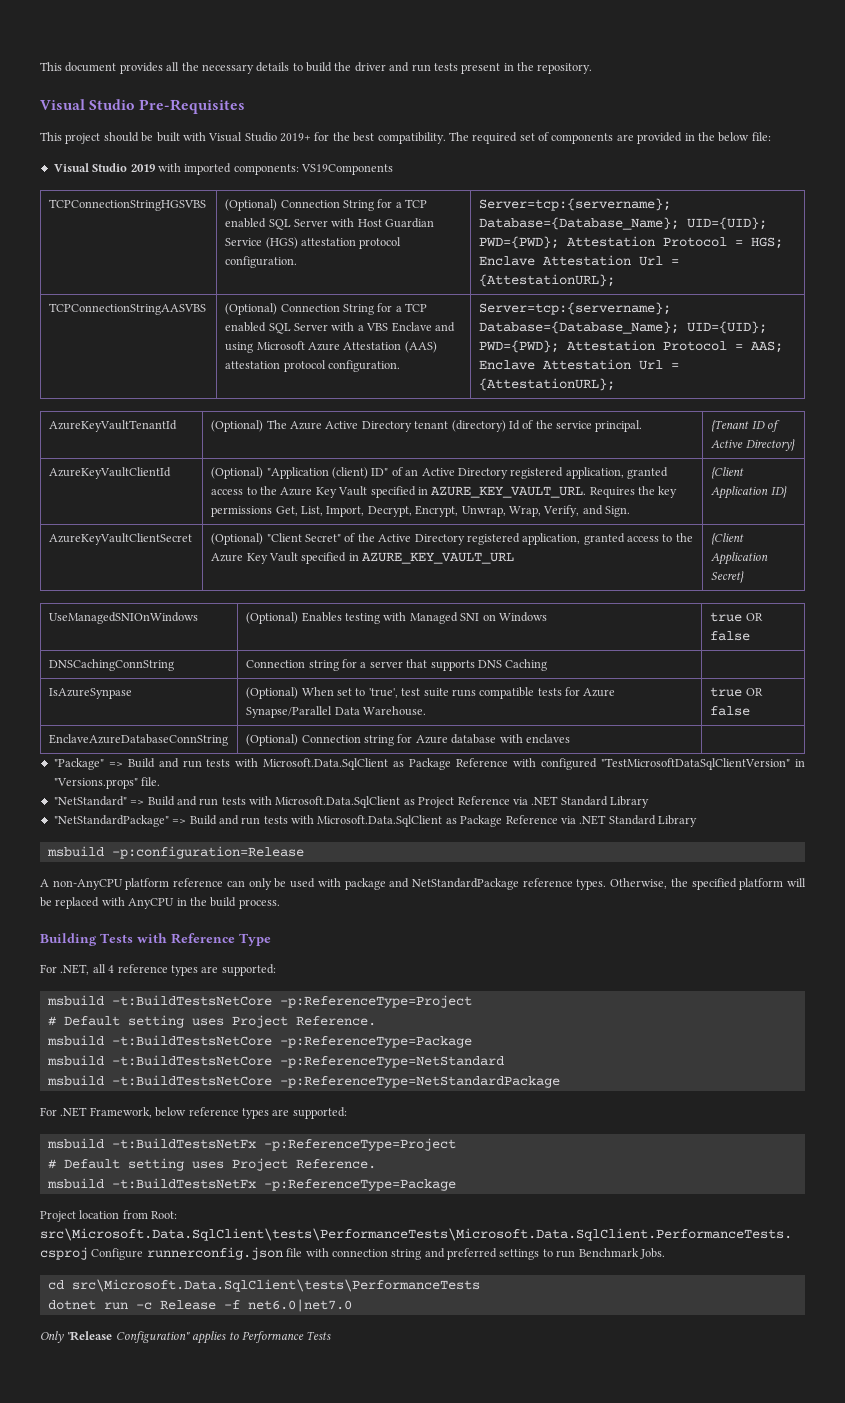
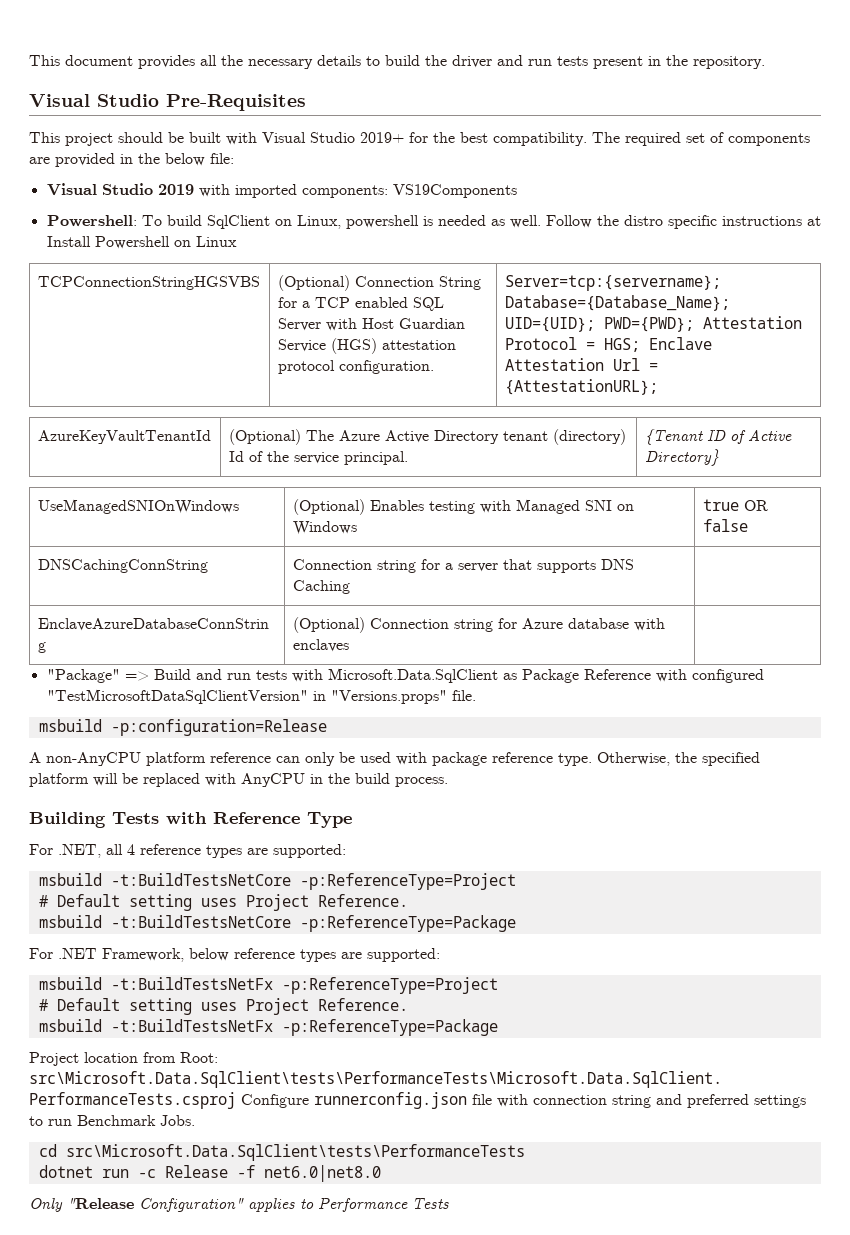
+ Powershell: To build SqlClient on Linux, powershell is needed as well. Follow the distro specific instructions at Install Powershell on Linux
- TCPConnectionStringAASVBS | (Optional) Connection String for a TCP enabled SQL Server with a VBS Enclave and using Microsoft Azure Attestation (AAS) attestation protocol configuration. | Server=tcp:{servername}; Database={Database_Name}; UID={UID}; PWD={PWD}; Attestation Protocol = AAS; Enclave Attestation Url = {AttestationURL};
- AzureKeyVaultClientId | (Optional) "Application (client) ID" of an Active Directory registered application, granted access to the Azure Key Vault specified in AZURE_KEY_VAULT_URL. Requires the key permissions Get, List, Import, Decrypt, Encrypt, Unwrap, Wrap, Verify, and Sign. | {Client Application ID}
- AzureKeyVaultClientSecret | (Optional) "Client Secret" of the Active Directory registered application, granted access to the Azure Key Vault specified in AZURE_KEY_VAULT_URL | {Client Application Secret}
- IsAzureSynpase | (Optional) When set to 'true', test suite runs compatible tests for Azure Synapse/Parallel Data Warehouse. | true OR false
- "NetStandard" => Build and run tests with Microsoft.Data.SqlClient as Project Reference via .NET Standard Library
- "NetStandardPackage" => Build and run tests with Microsoft.Data.SqlClient as Package Reference via .NET Standard Library
- A non-AnyCPU platform reference can only be used with package and NetStandardPackage reference types.
+ A non-AnyCPU platform reference can only be used with package reference type.
- msbuild -t:BuildTestsNetCore -p:ReferenceType=NetStandard
- msbuild -t:BuildTestsNetCore -p:ReferenceType=NetStandardPackage
- dotnet run -c Release -f net6.0|net7.0
+ dotnet run -c Release -f net6.0|net8.0

